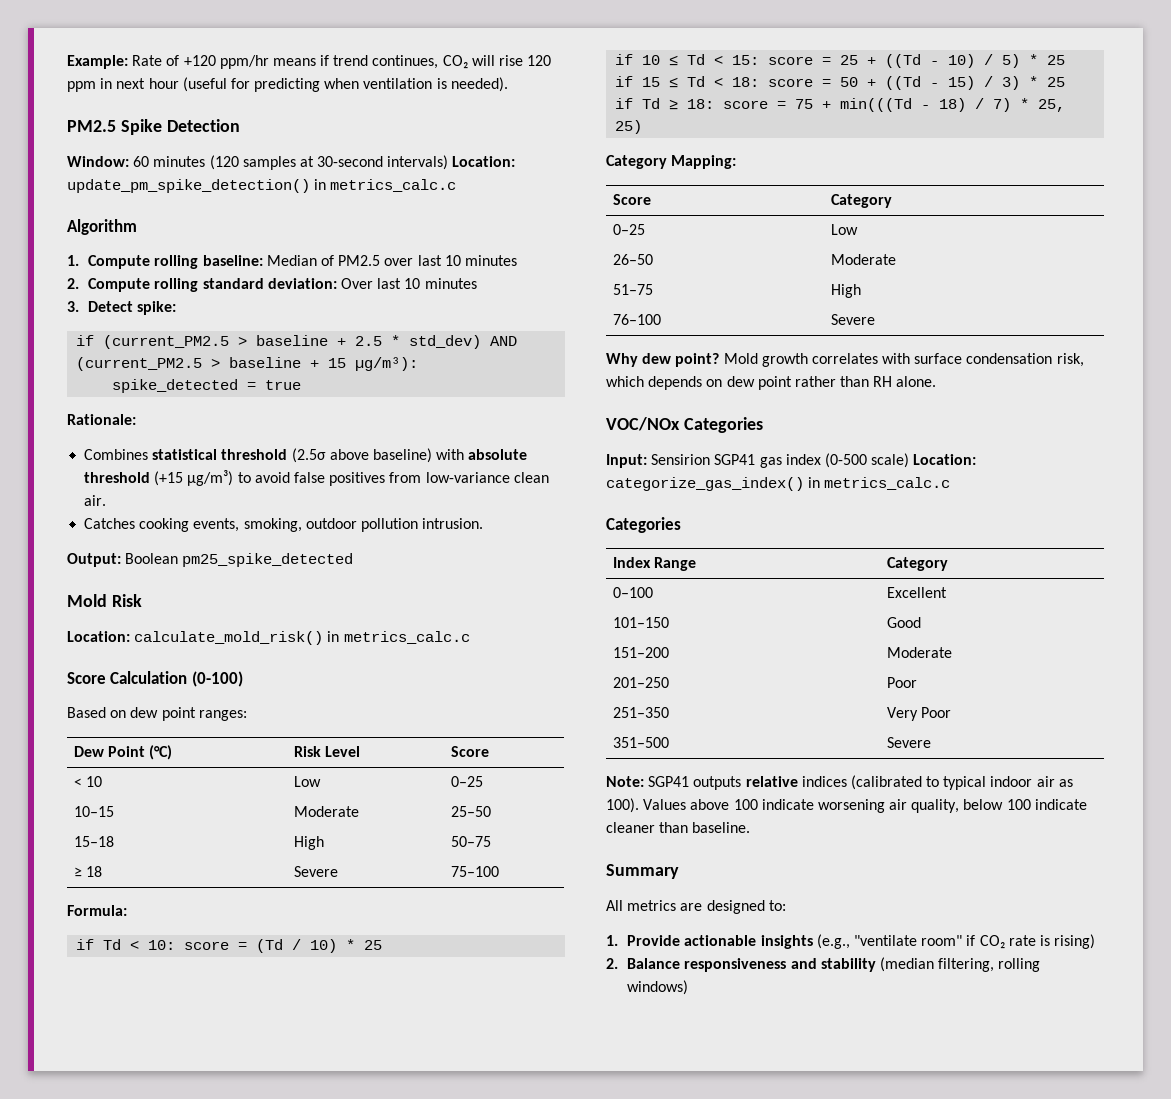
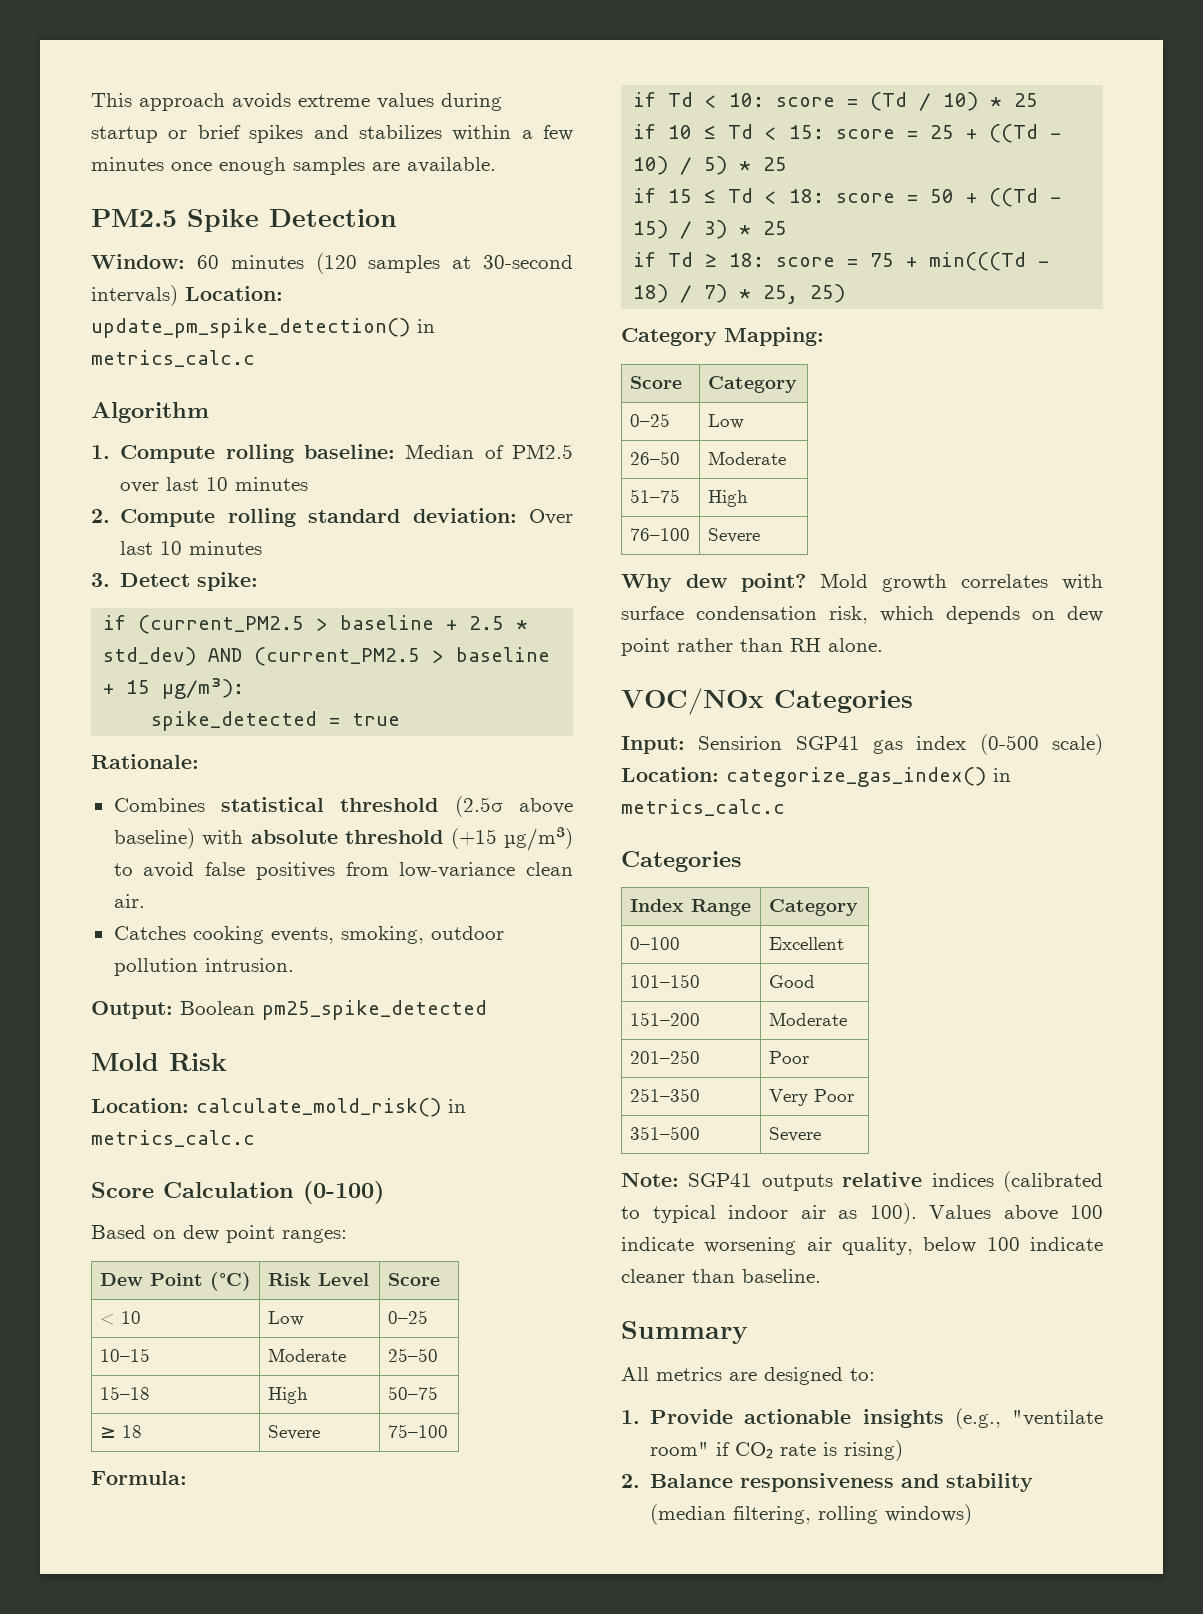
- Example: Rate of +120 ppm/hr means if trend continues, CO₂ will rise 120 ppm in next hour (useful for predicting when ventilation is needed).
+ This approach avoids extreme values during startup or brief spikes and stabilizes within a few minutes once enough samples are available.

